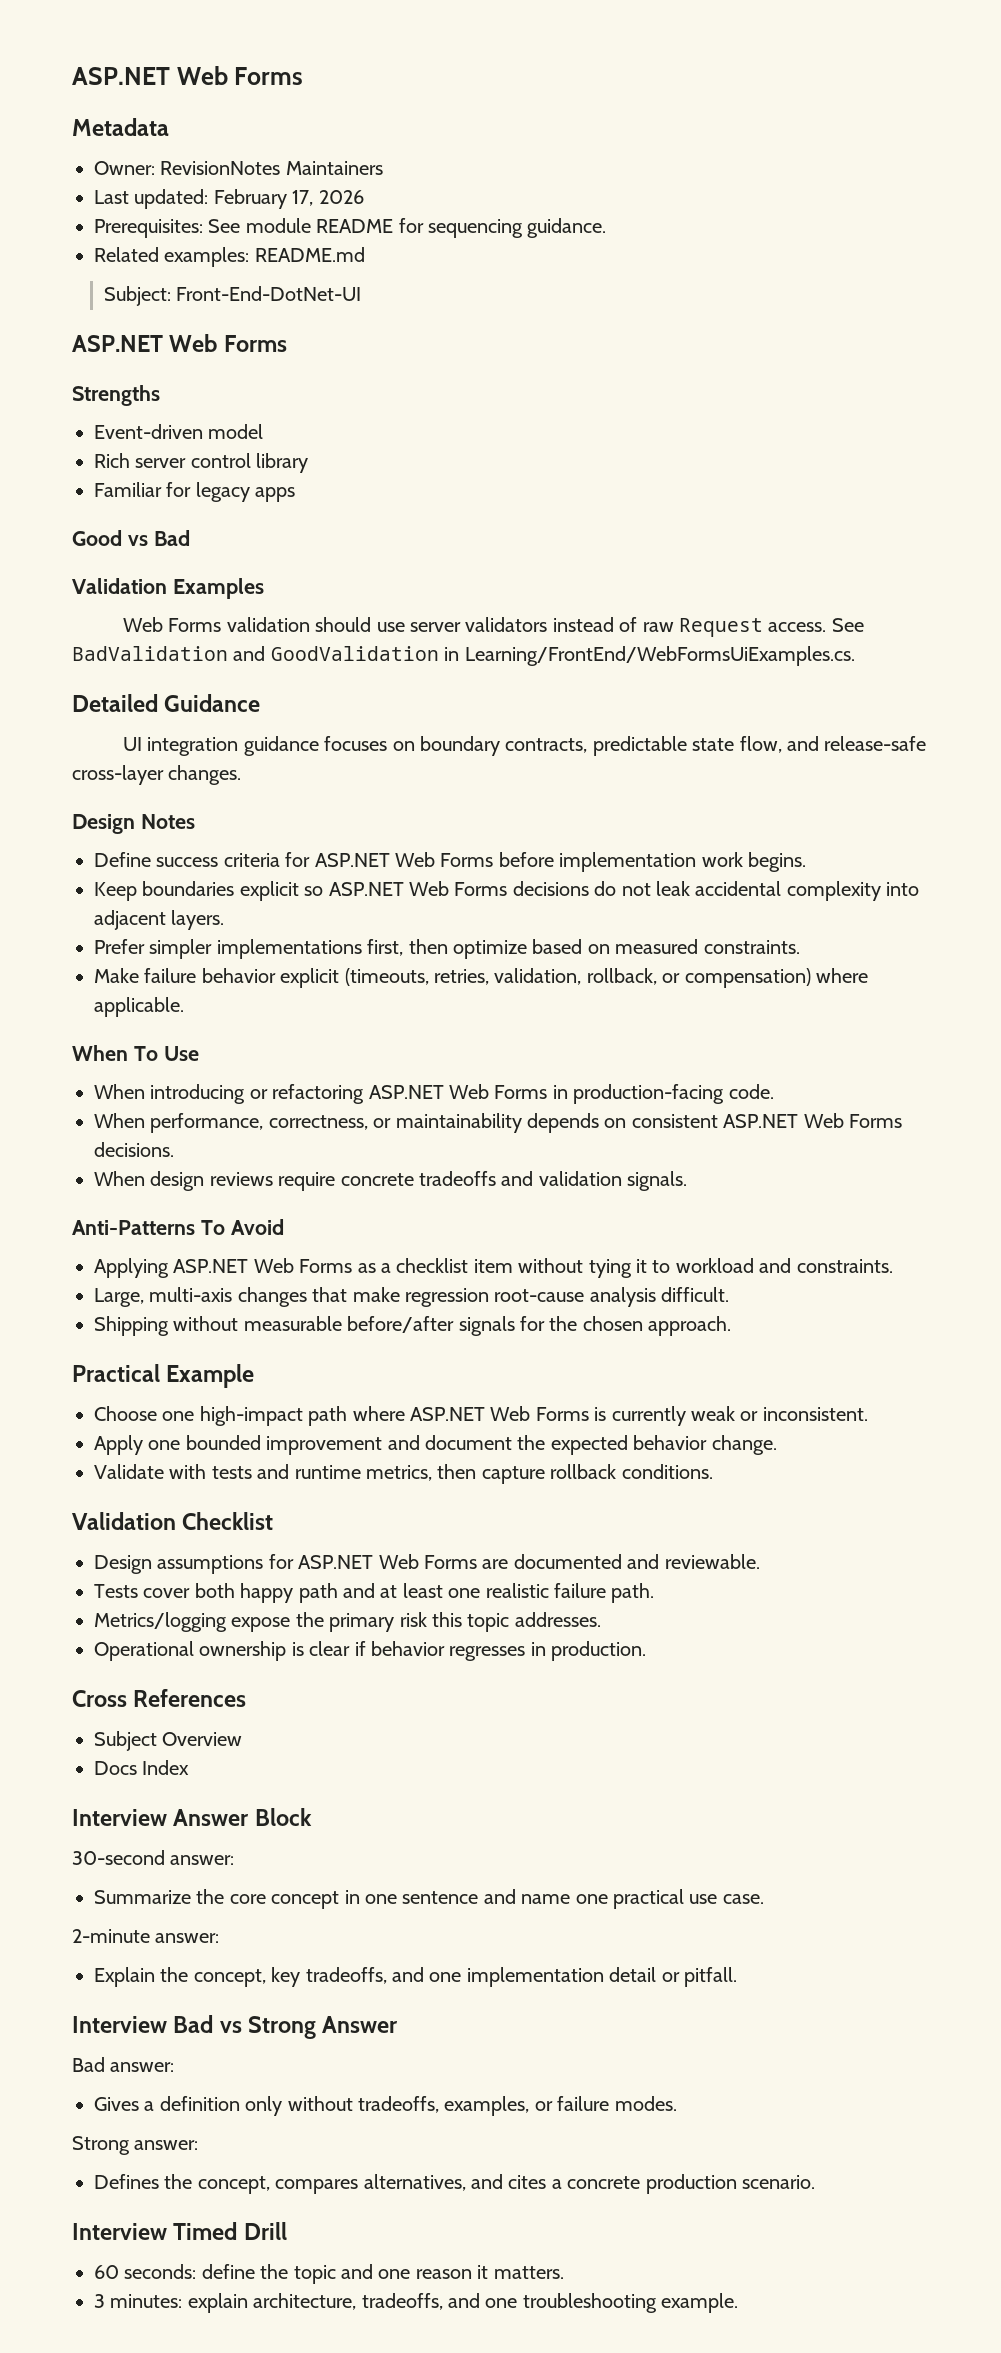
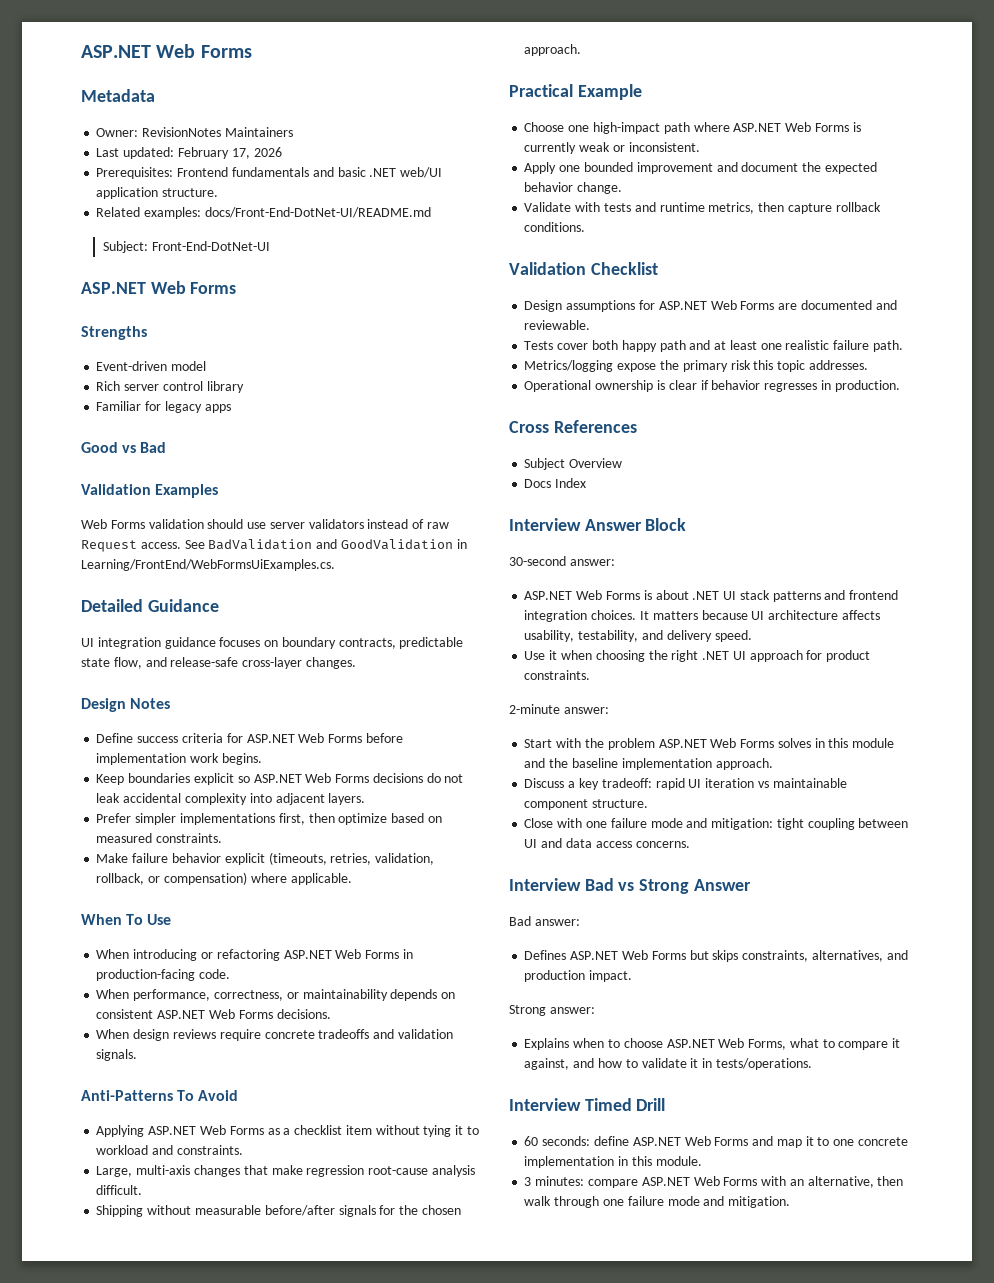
- Prerequisites: See module README for sequencing guidance.
+ Prerequisites: Frontend fundamentals and basic .NET web/UI application structure.
- Related examples: README.md
+ Related examples: docs/Front-End-DotNet-UI/README.md
- Summarize the core concept in one sentence and name one practical use case.
+ ASP.NET Web Forms is about .NET UI stack patterns and frontend integration choices. It matters because UI architecture affects usability, testability, and delivery speed.
+ Use it when choosing the right .NET UI approach for product constraints.
  2-minute answer:
- Explain the concept, key tradeoffs, and one implementation detail or pitfall.
+ Start with the problem ASP.NET Web Forms solves in this module and the baseline implementation approach.
+ Discuss a key tradeoff: rapid UI iteration vs maintainable component structure.
+ Close with one failure mode and mitigation: tight coupling between UI and data access concerns.
- Gives a definition only without tradeoffs, examples, or failure modes.
+ Defines ASP.NET Web Forms but skips constraints, alternatives, and production impact.
  Strong answer:
- Defines the concept, compares alternatives, and cites a concrete production scenario.
+ Explains when to choose ASP.NET Web Forms, what to compare it against, and how to validate it in tests/operations.
- 60 seconds: define the topic and one reason it matters.
- 3 minutes: explain architecture, tradeoffs, and one troubleshooting example.
+ 60 seconds: define ASP.NET Web Forms and map it to one concrete implementation in this module.
+ 3 minutes: compare ASP.NET Web Forms with an alternative, then walk through one failure mode and mitigation.

